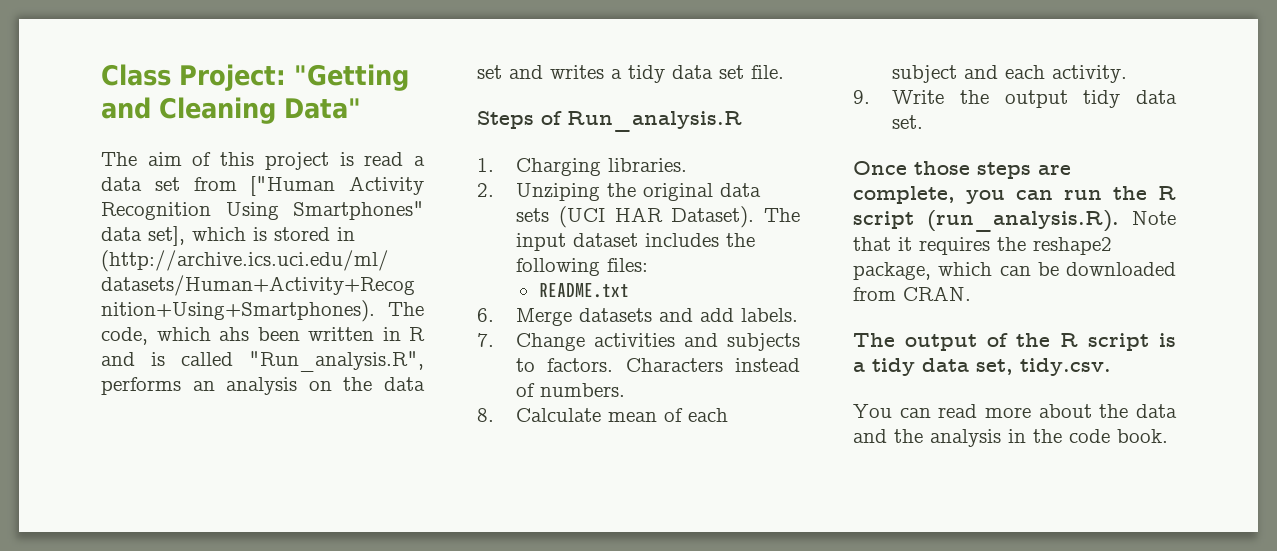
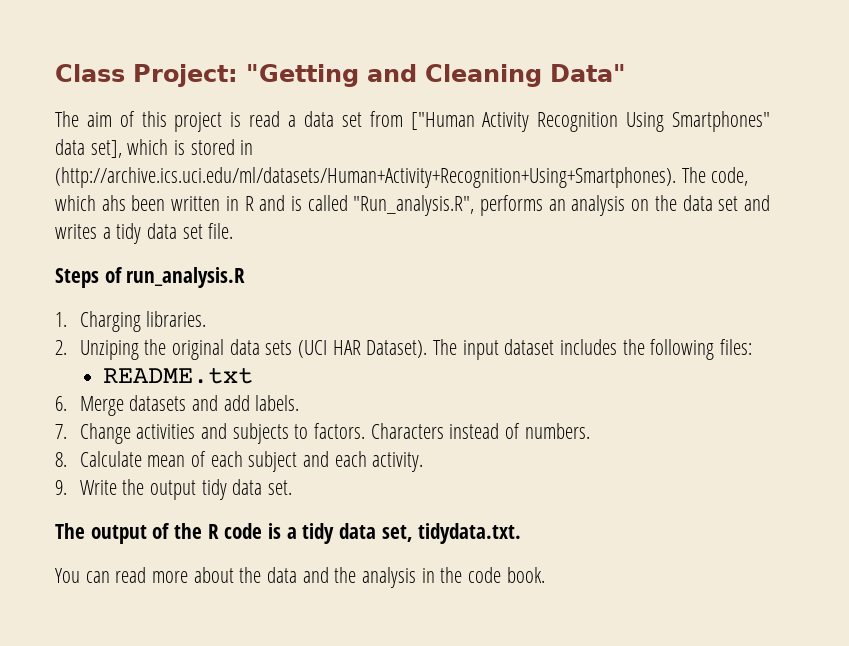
- Steps of Run_analysis.R
+ Steps of run_analysis.R
- Once those steps are complete, you can run the R script (run_analysis.R). Note that it requires the reshape2 package, which can be downloaded from CRAN.
- The output of the R script is a tidy data set, tidy.csv.
+ The output of the R code is a tidy data set, tidydata.txt.

